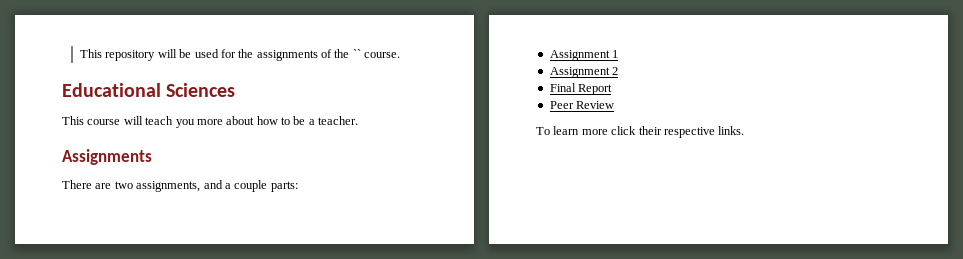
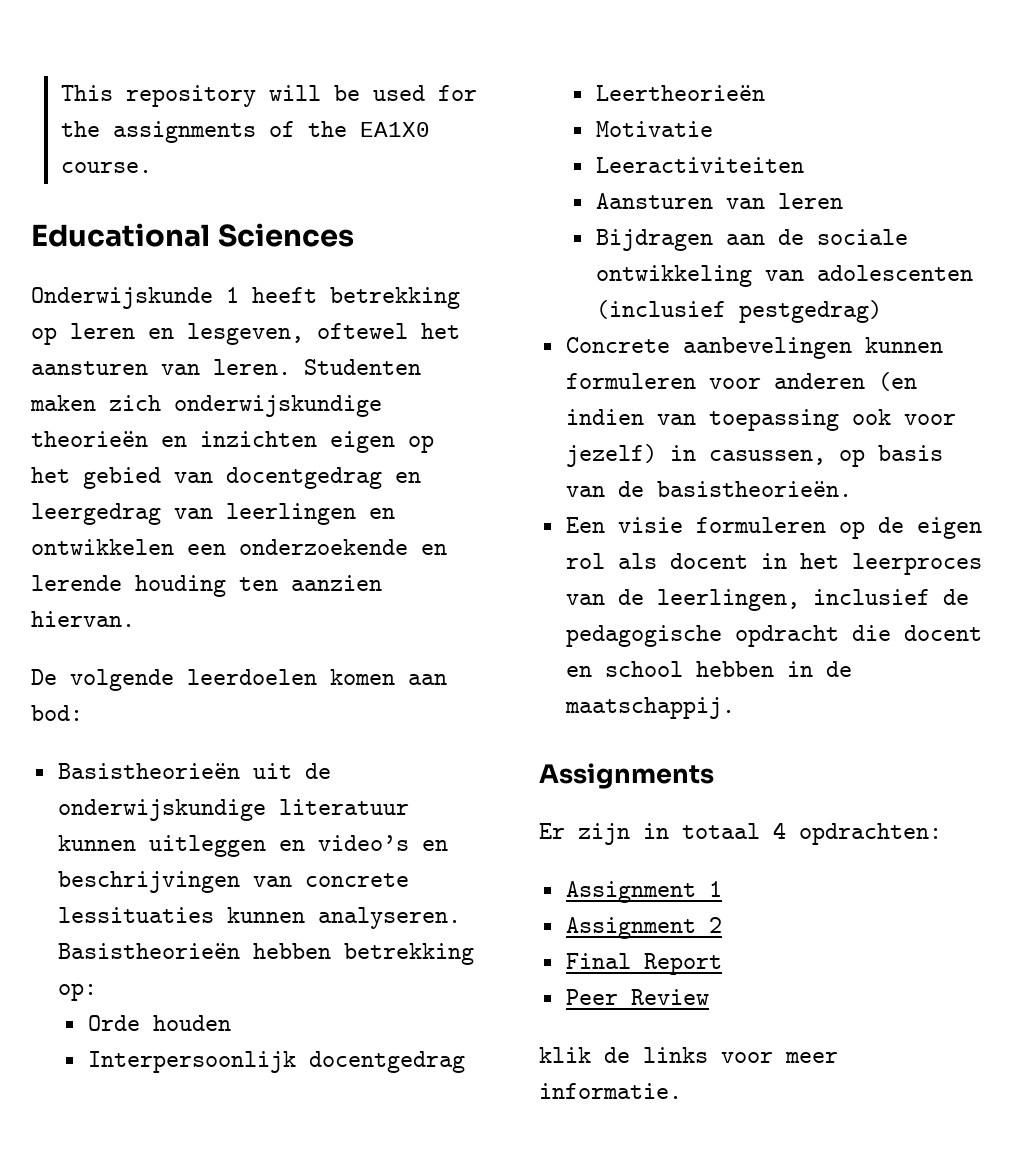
- This repository will be used for the assignments of the `` course.
+ This repository will be used for the assignments of the EA1X0 course.
- This course will teach you more about how to be a teacher.
+ Onderwijskunde 1 heeft betrekking op leren en lesgeven, oftewel het aansturen van leren. Studenten maken zich onderwijskundige theorieën en inzichten eigen op het gebied van docentgedrag en leergedrag van leerlingen en ontwikkelen een onderzoekende en lerende houding ten aanzien hiervan.
+ De volgende leerdoelen komen aan bod:
+ Basistheorieën uit de onderwijskundige literatuur kunnen uitleggen en video’s en beschrijvingen van concrete lessituaties kunnen analyseren. Basistheorieën hebben betrekking op:
+ Orde houden
+ Interpersoonlijk docentgedrag
+ Leertheorieën
+ Motivatie
+ Leeractiviteiten
+ Aansturen van leren
+ Bijdragen aan de sociale ontwikkeling van adolescenten (inclusief pestgedrag)
+ Concrete aanbevelingen kunnen formuleren voor anderen (en indien van toepassing ook voor jezelf) in casussen, op basis van de basistheorieën.
+ Een visie formuleren op de eigen rol als docent in het leerproces van de leerlingen, inclusief de pedagogische opdracht die docent en school hebben in de maatschappij.
  Assignments
- There are two assignments, and a couple parts:
+ Er zijn in totaal 4 opdrachten:
- To learn more click their respective links.
+ klik de links voor meer informatie.

